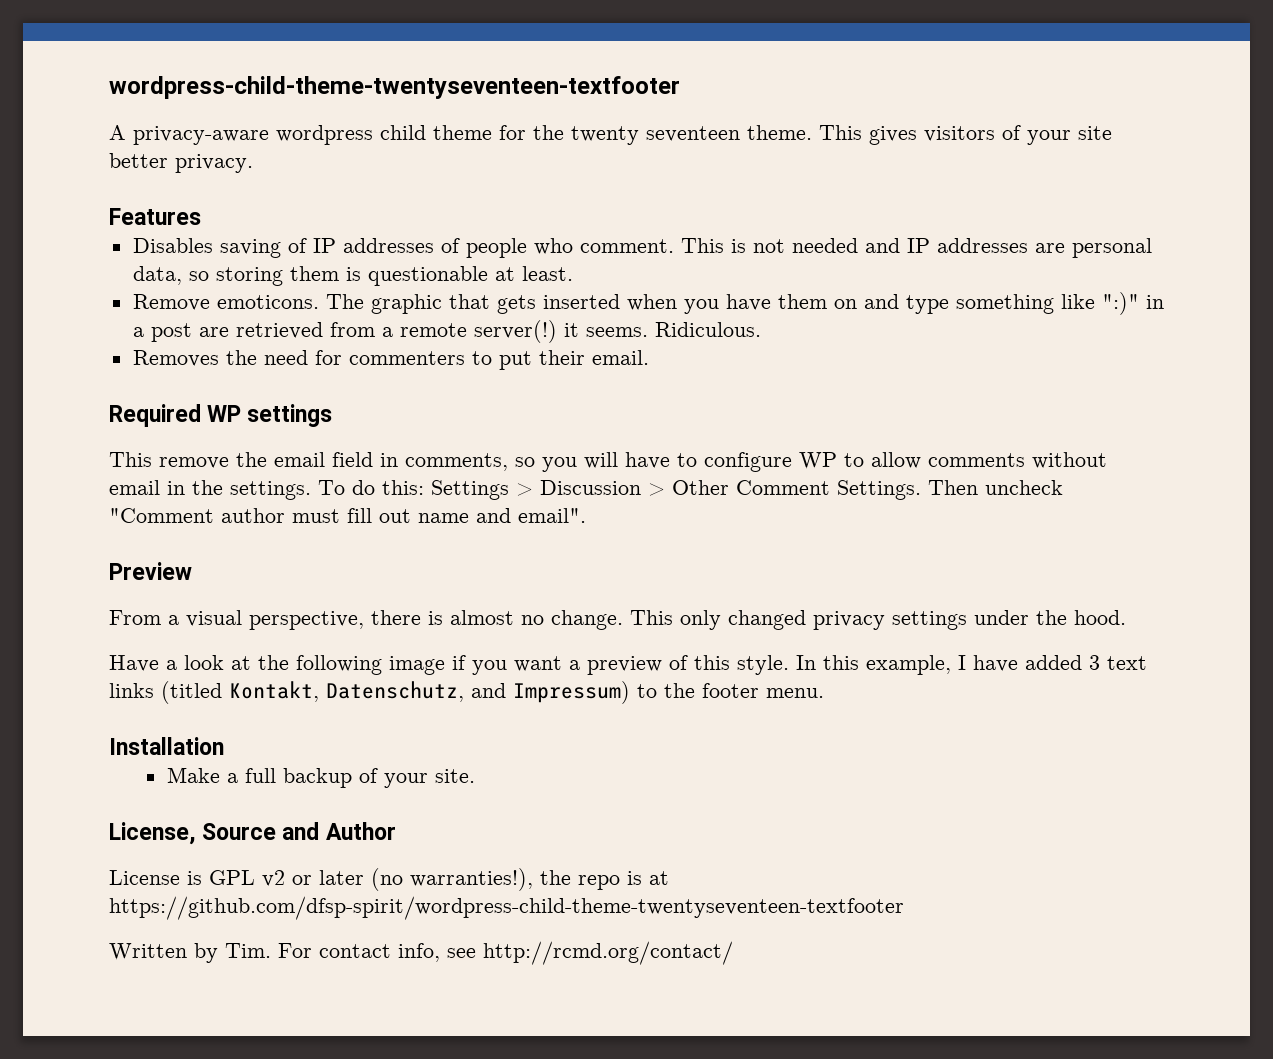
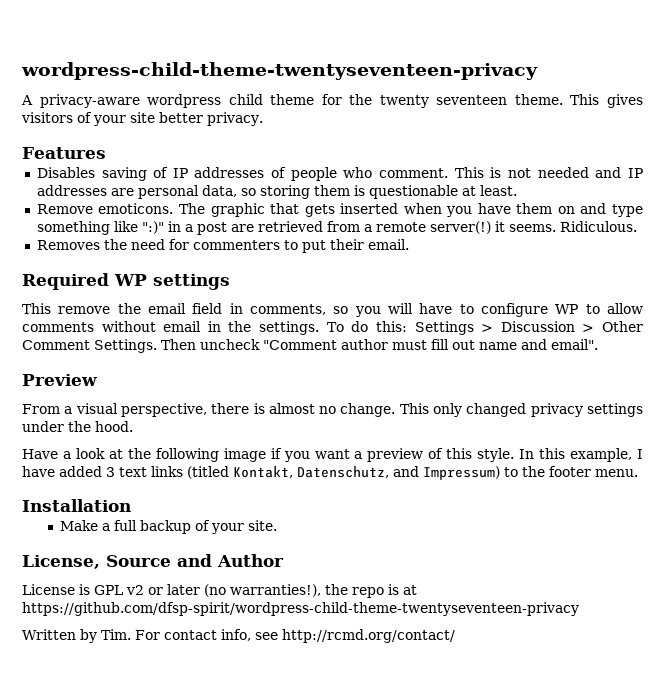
- wordpress-child-theme-twentyseventeen-textfooter
+ wordpress-child-theme-twentyseventeen-privacy
- License is GPL v2 or later (no warranties!), the repo is at https://github.com/dfsp-spirit/wordpress-child-theme-twentyseventeen-textfooter
+ License is GPL v2 or later (no warranties!), the repo is at https://github.com/dfsp-spirit/wordpress-child-theme-twentyseventeen-privacy

